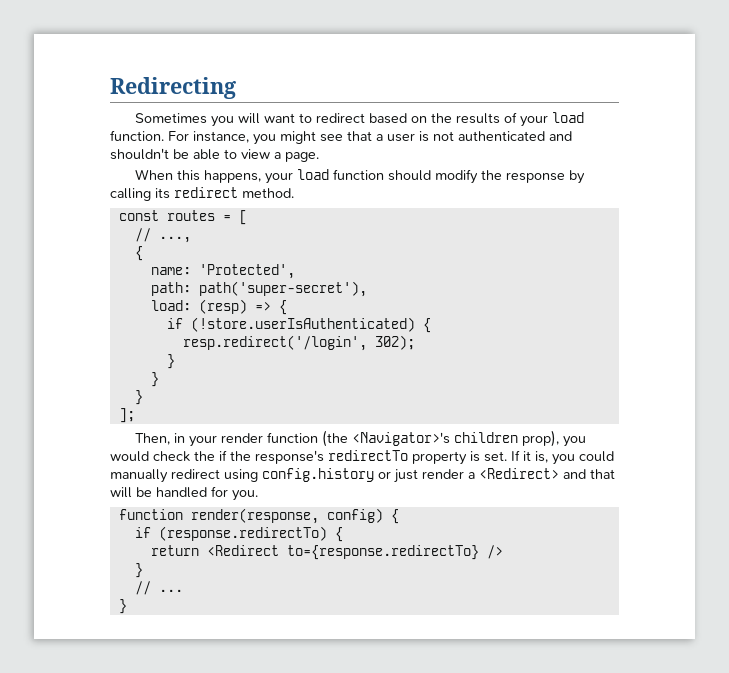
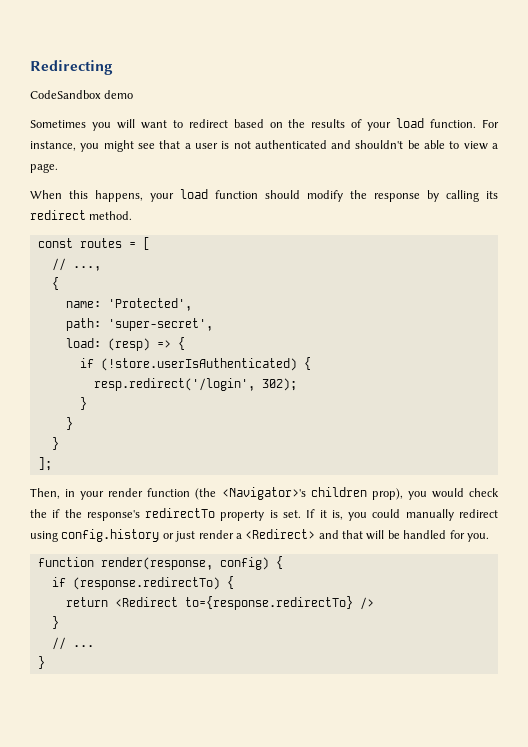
+ CodeSandbox demo
- path: path('super-secret'),
+ path: 'super-secret',

